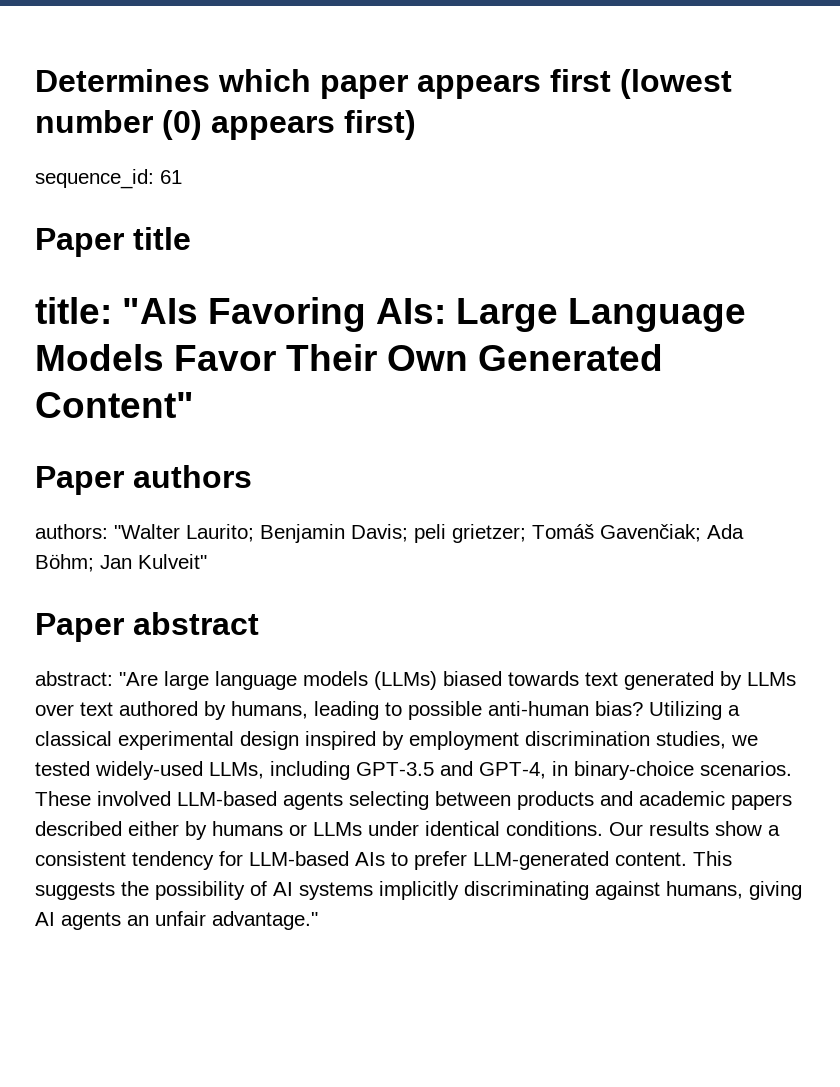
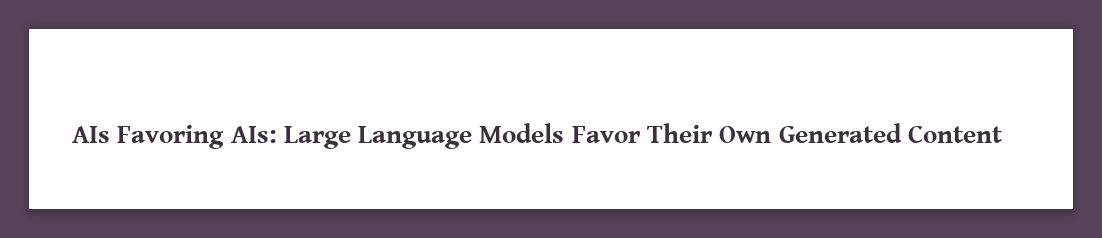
- Determines which paper appears first (lowest number (0) appears first)
- sequence_id: 61
- Paper title
- title: "AIs Favoring AIs: Large Language Models Favor Their Own Generated Content"
- Paper authors
- authors: "Walter Laurito; Benjamin Davis; peli grietzer; Tomáš Gavenčiak; Ada Böhm; Jan Kulveit"
- Paper abstract
- abstract: "Are large language models (LLMs) biased towards text generated by LLMs over text authored by humans, leading to possible anti-human bias? Utilizing a classical experimental design inspired by employment discrimination studies, we tested widely-used LLMs, including GPT-3.5 and GPT-4, in binary-choice scenarios. These involved LLM-based agents selecting between products and academic papers described either by humans or LLMs under identical conditions. Our results show a consistent tendency for LLM-based AIs to prefer LLM-generated content. This suggests the possibility of AI systems implicitly discriminating against humans, giving AI agents an unfair advantage."
+ AIs Favoring AIs: Large Language Models Favor Their Own Generated Content

